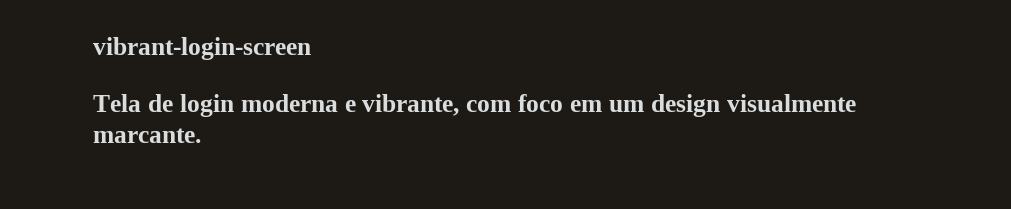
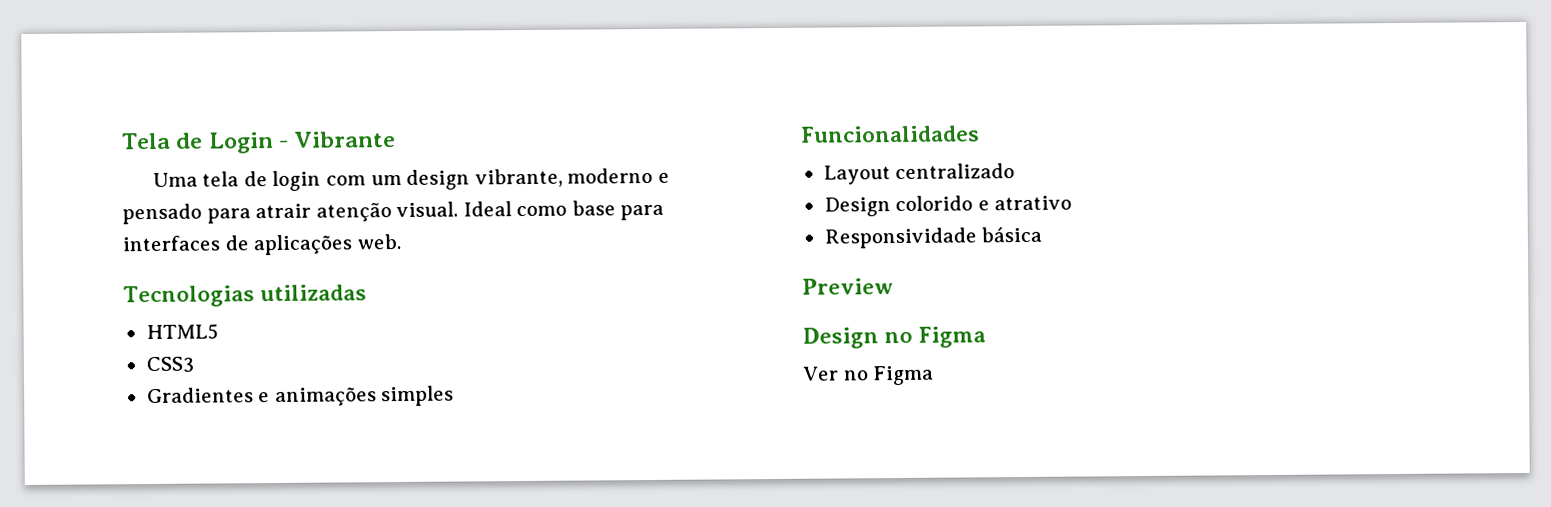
- vibrant-login-screen
- Tela de login moderna e vibrante, com foco em um design visualmente marcante.
+ Tela de Login - Vibrante
+ Uma tela de login com um design vibrante, moderno e pensado para atrair atenção visual. Ideal como base para interfaces de aplicações web.
+ Tecnologias utilizadas
+ HTML5
+ CSS3
+ Gradientes e animações simples
+ Funcionalidades
+ Layout centralizado
+ Design colorido e atrativo
+ Responsividade básica
+ Preview
+ Design no Figma
+ Ver no Figma

